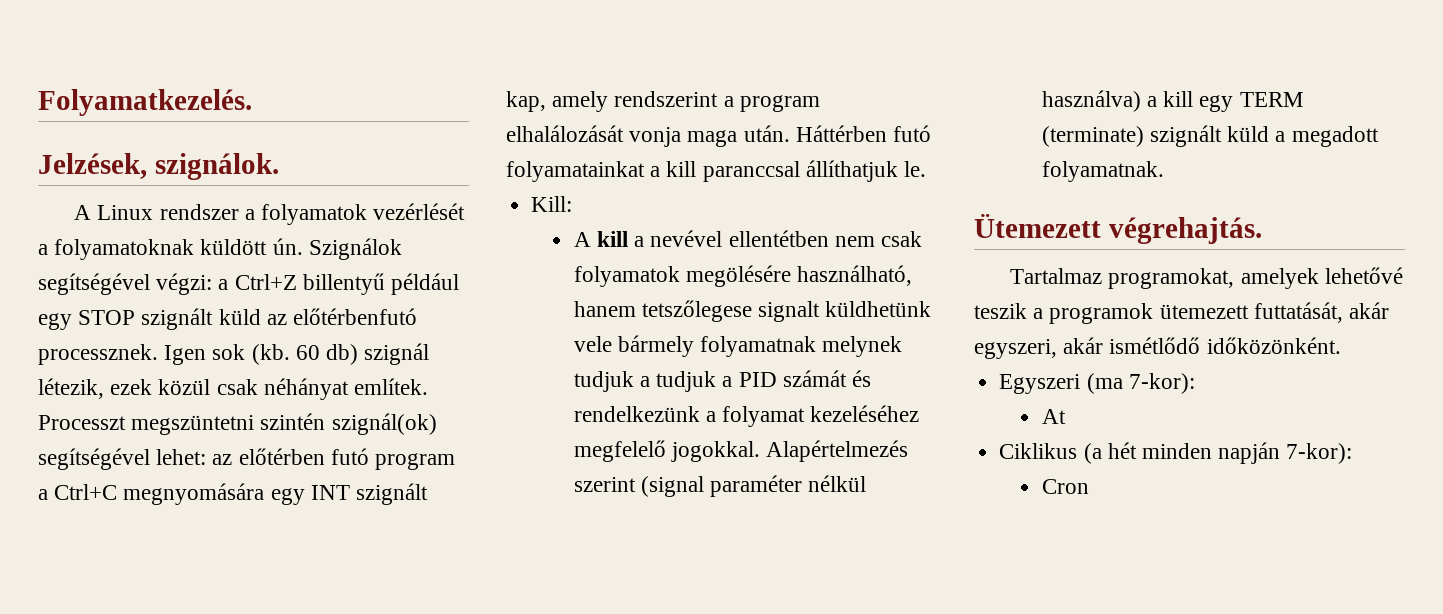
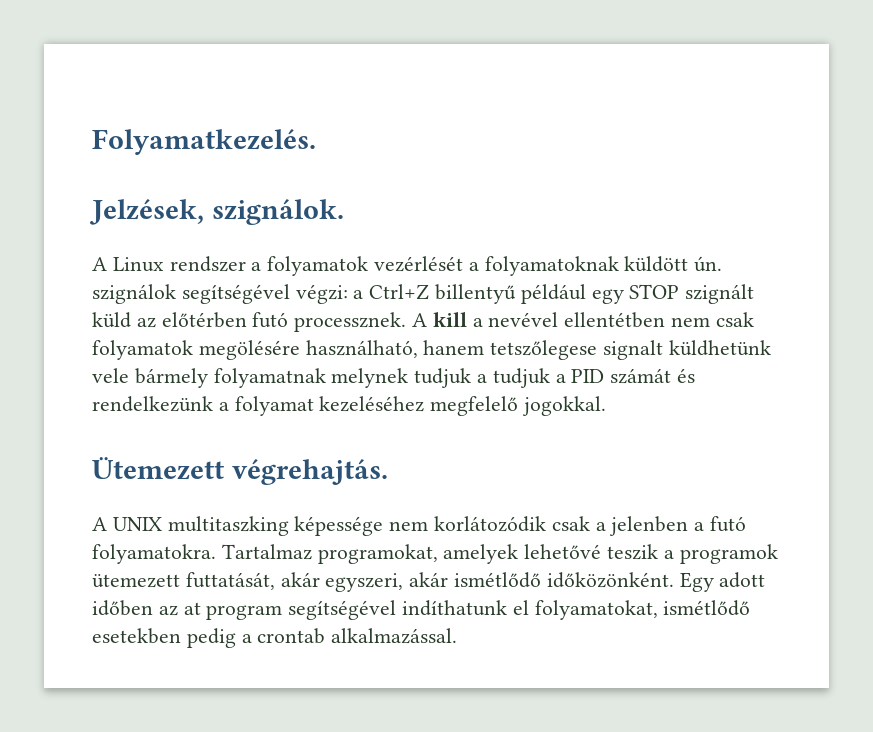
- A Linux rendszer a folyamatok vezérlését a folyamatoknak küldött ún. Szignálok segítségével végzi:
+ A Linux rendszer a folyamatok vezérlését a folyamatoknak küldött ún. szignálok segítségével végzi:
- a Ctrl+Z billentyű például egy STOP szignált küld az előtérbenfutó processznek. Igen sok (kb. 60 db) szignál létezik, ezek közül csak néhányat említek. Processzt megszüntetni szintén szignál(ok) segítségével lehet: az előtérben futó program a Ctrl+C megnyomására egy INT szignált kap, amely rendszerint a program elhalálozását vonja maga után. Háttérben futó folyamatainkat a kill paranccsal állíthatjuk le.
- Kill:
- A kill a nevével ellentétben nem csak folyamatok megölésére használható, hanem tetszőlegese signalt küldhetünk vele bármely folyamatnak melynek tudjuk a tudjuk a PID számát és rendelkezünk a folyamat kezeléséhez megfelelő jogokkal. Alapértelmezés szerint (signal paraméter nélkül használva) a kill egy TERM (terminate) szignált küld a megadott folyamatnak.
+ a Ctrl+Z billentyű például egy STOP szignált küld az előtérben futó processznek. A kill a nevével ellentétben nem csak folyamatok megölésére használható, hanem tetszőlegese signalt küldhetünk vele bármely folyamatnak melynek tudjuk a tudjuk a PID számát és rendelkezünk a folyamat kezeléséhez megfelelő jogokkal.
  Ütemezett végrehajtás.
- Tartalmaz programokat, amelyek lehetővé teszik a programok ütemezett futtatását, akár egyszeri, akár ismétlődő időközönként.
- Egyszeri (ma 7-kor):
- At
- Ciklikus (a hét minden napján 7-kor):
- Cron
+ A UNIX multitaszking képessége nem korlátozódik csak a jelenben a futó folyamatokra. Tartalmaz programokat, amelyek lehetővé teszik a programok ütemezett futtatását, akár egyszeri, akár ismétlődő időközönként. Egy adott időben az at program segítségével indíthatunk el folyamatokat, ismétlődő esetekben pedig a crontab alkalmazással.

